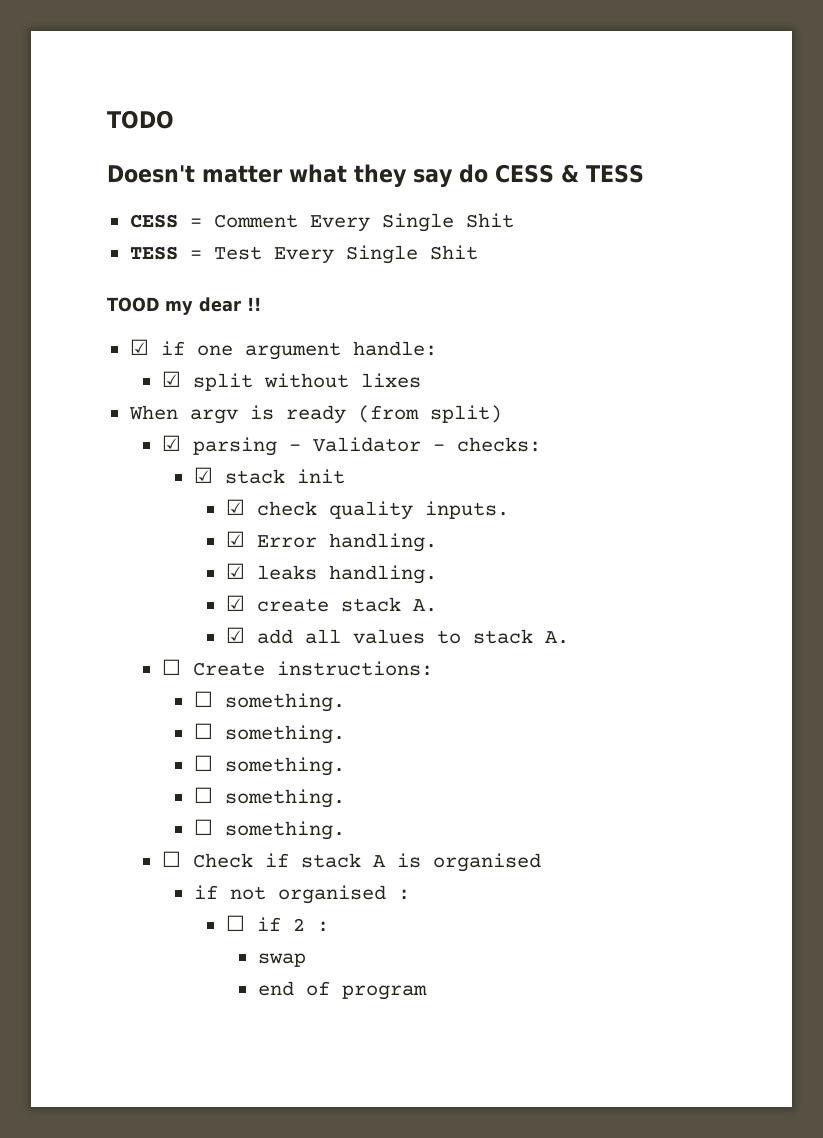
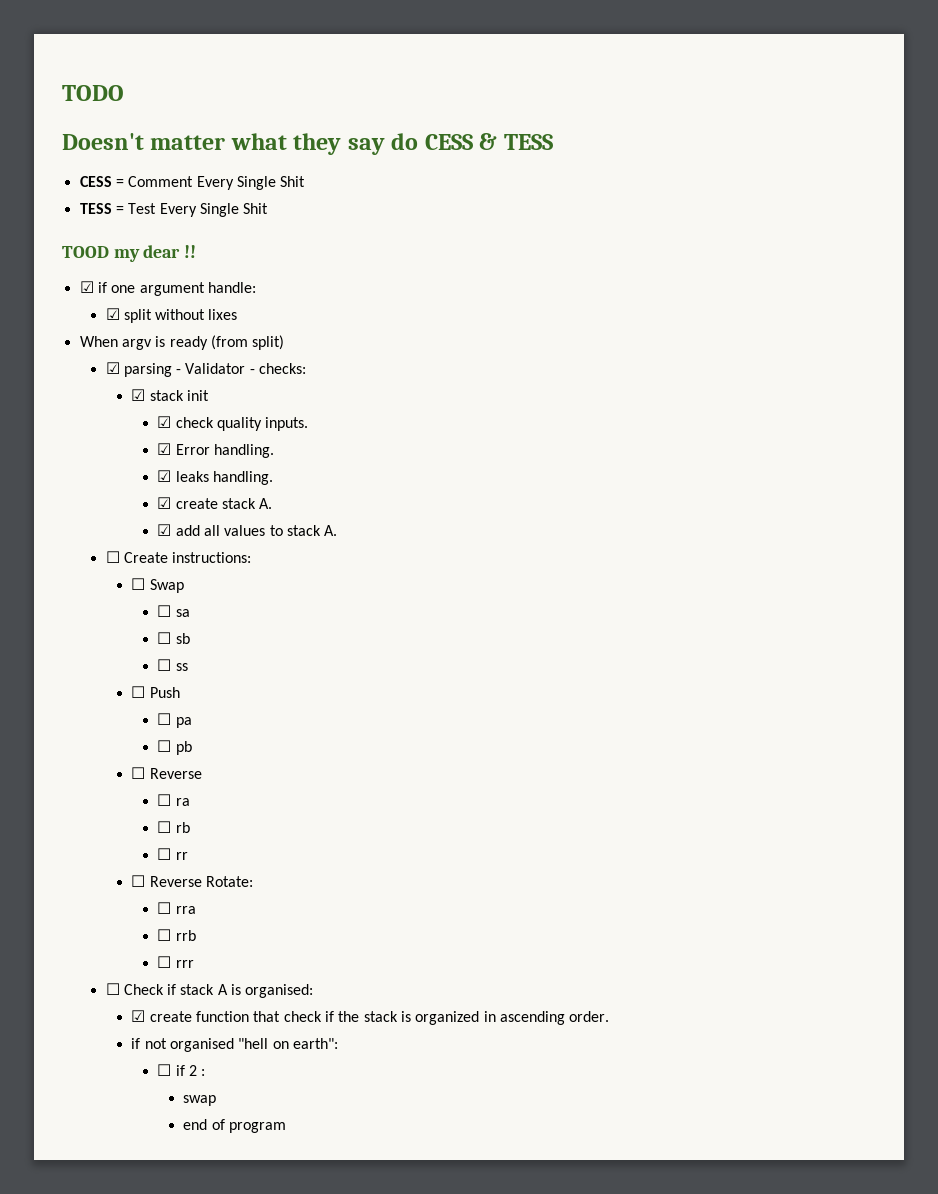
  ☐ Create instructions:
- ☐ something.
- ☐ something.
- ☐ something.
- ☐ something.
- ☐ something.
+ ☐ Swap
+ ☐ sa
+ ☐ sb
+ ☐ ss
+ ☐ Push
+ ☐ pa
+ ☐ pb
+ ☐ Reverse
+ ☐ ra
+ ☐ rb
+ ☐ rr
+ ☐ Reverse Rotate:
+ ☐ rra
+ ☐ rrb
+ ☐ rrr
- ☐ Check if stack A is organised
+ ☐ Check if stack A is organised:
+ ☑ create function that check if the stack is organized in ascending order.
- if not organised :
+ if not organised "hell on earth":

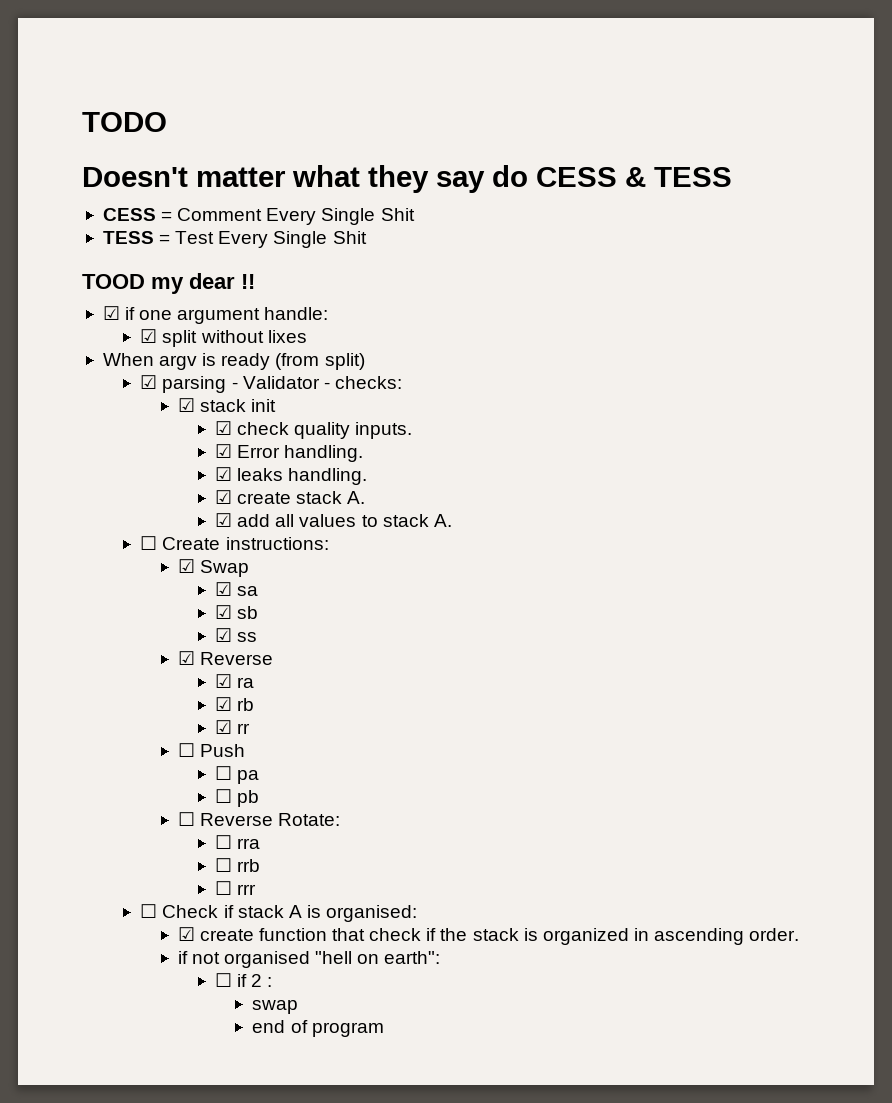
- ☐ Swap
+ ☑ Swap
- ☐ sa
+ ☑ sa
- ☐ sb
+ ☑ sb
- ☐ ss
+ ☑ ss
+ ☑ Reverse
+ ☑ ra
+ ☑ rb
+ ☑ rr
  ☐ pb
- ☐ Reverse
- ☐ ra
- ☐ rb
- ☐ rr

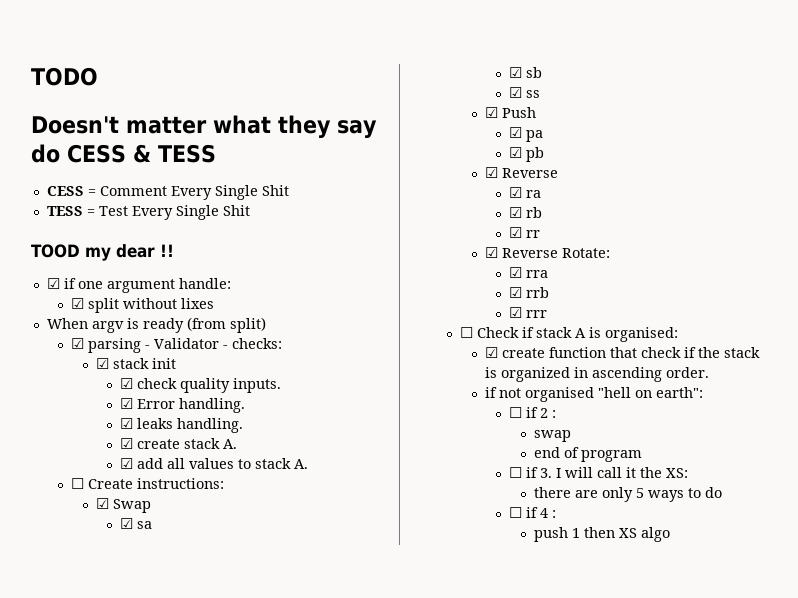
+ ☑ Push
+ ☑ pa
+ ☑ pb
- ☐ Push
- ☐ pa
- ☐ pb
- ☐ Reverse Rotate:
+ ☑ Reverse Rotate:
- ☐ rra
+ ☑ rra
- ☐ rrb
+ ☑ rrb
- ☐ rrr
+ ☑ rrr
+ ☐ if 3. I will call it the XS:
+ there are only 5 ways to do
+ ☐ if 4 :
+ push 1 then XS algo

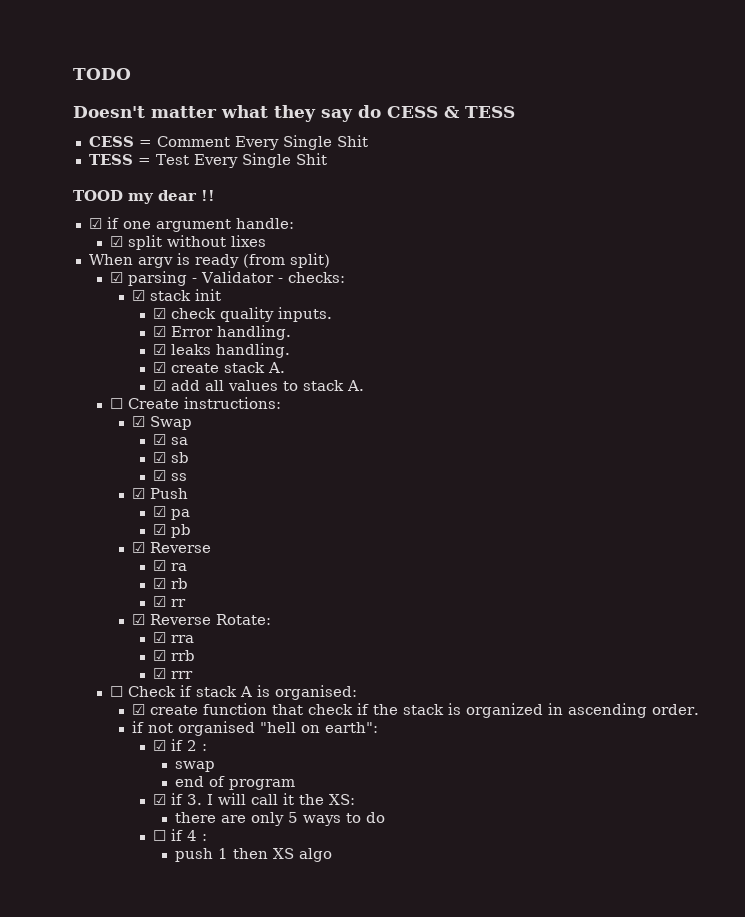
- ☐ if 2 :
+ ☑ if 2 :
- ☐ if 3. I will call it the XS:
+ ☑ if 3. I will call it the XS:

